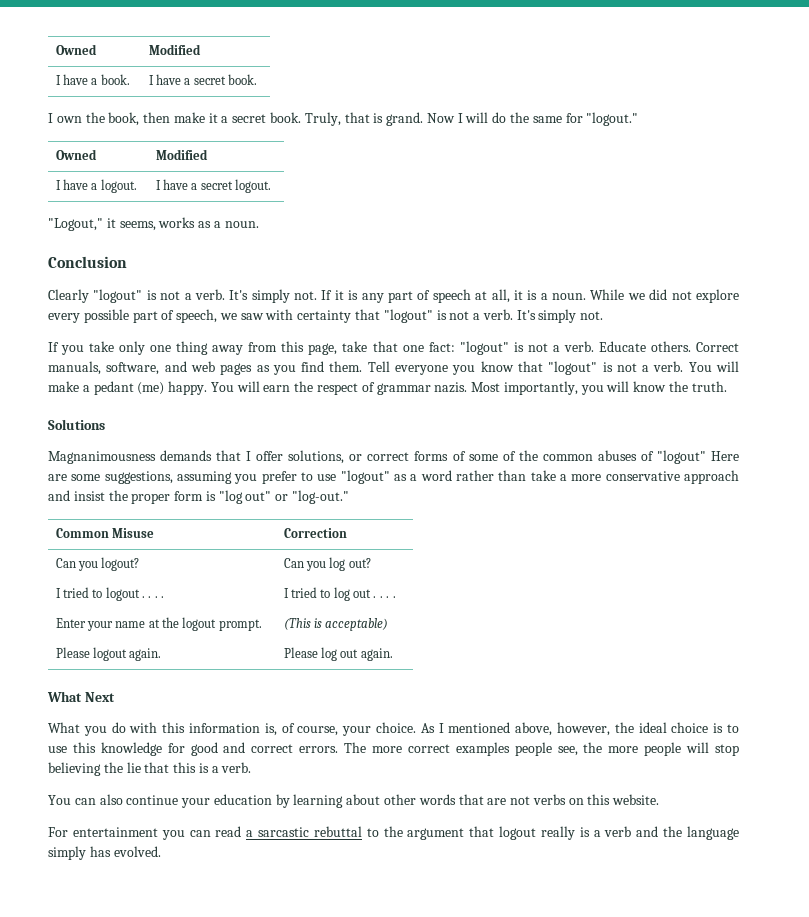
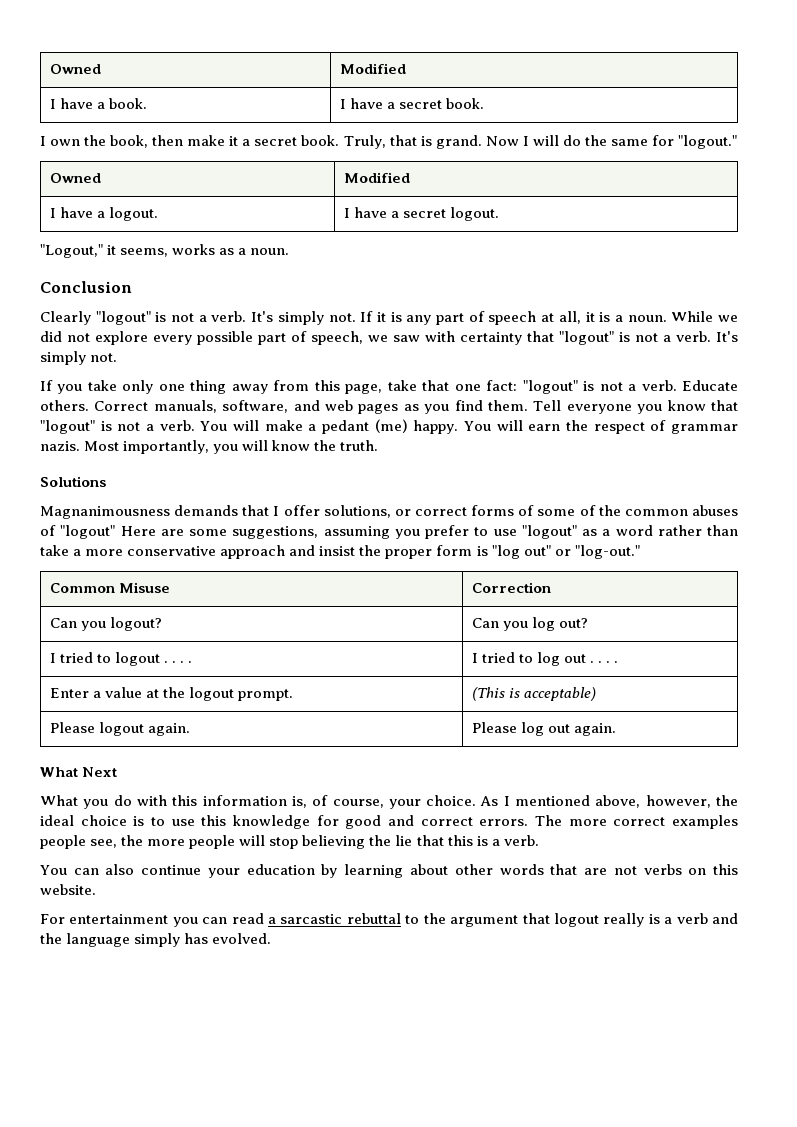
- Enter your name at the logout prompt. | (This is acceptable)
+ Enter a value at the logout prompt. | (This is acceptable)

